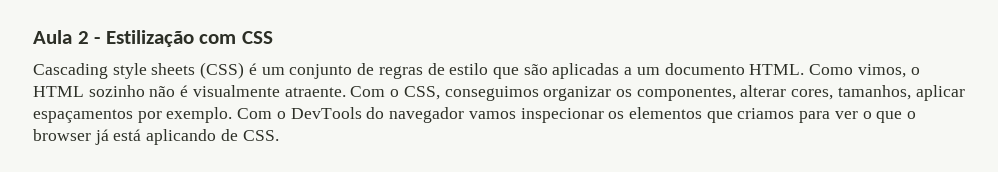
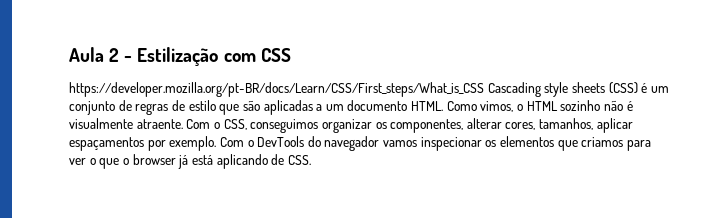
- Cascading style sheets (CSS) é um conjunto de regras de estilo que são aplicadas a um documento HTML.
+ https://developer.mozilla.org/pt-BR/docs/Learn/CSS/First_steps/What_is_CSS Cascading style sheets (CSS) é um conjunto de regras de estilo que são aplicadas a um documento HTML.

